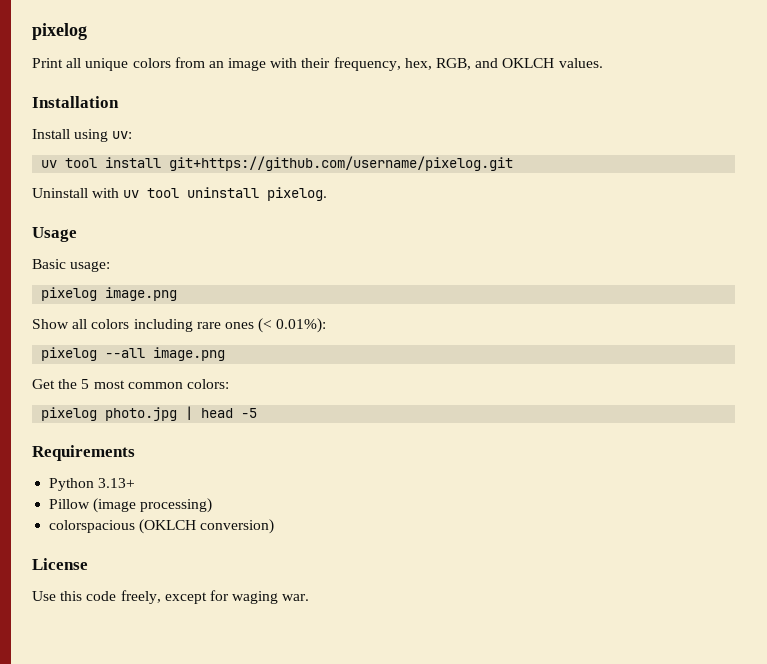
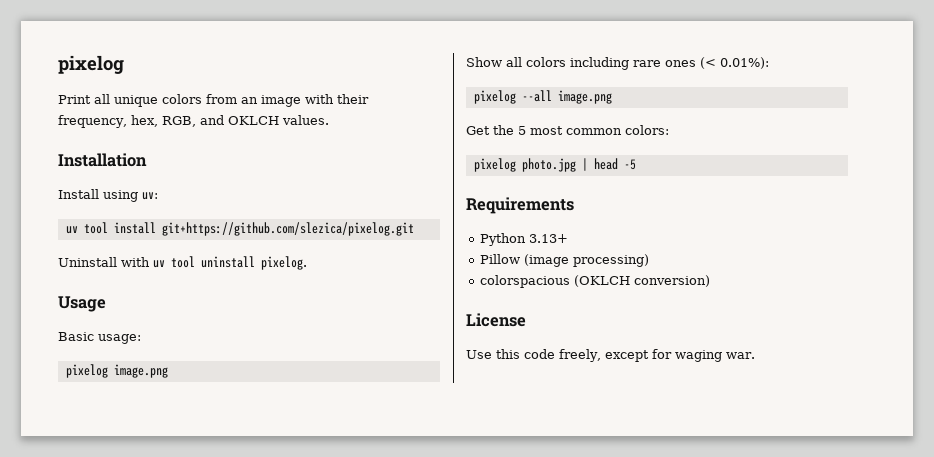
- uv tool install git+https://github.com/username/pixelog.git
+ uv tool install git+https://github.com/slezica/pixelog.git

